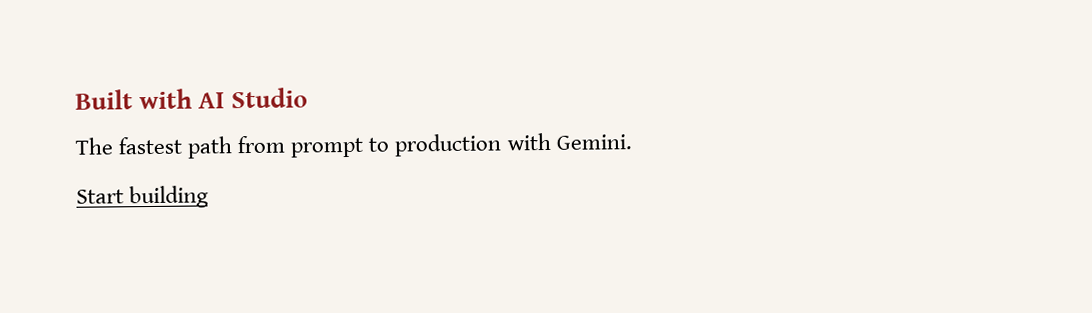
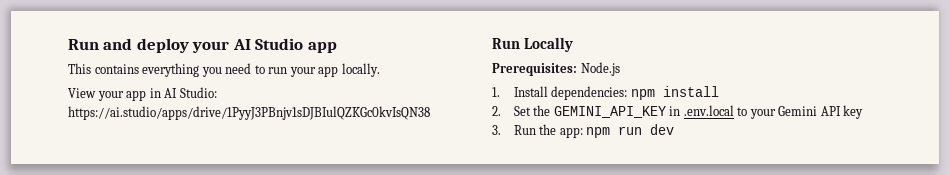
- Built with AI Studio
- The fastest path from prompt to production with Gemini.
- Start building
+ Run and deploy your AI Studio app
+ This contains everything you need to run your app locally.
+ View your app in AI Studio: https://ai.studio/apps/drive/1PyyJ3PBnjv1sDJBIulQZKGc0kvIsQN38
+ Run Locally
+ Prerequisites: Node.js
+ 1. Install dependencies: npm install
+ 2. Set the GEMINI_API_KEY in .env.local to your Gemini API key
+ 3. Run the app: npm run dev

